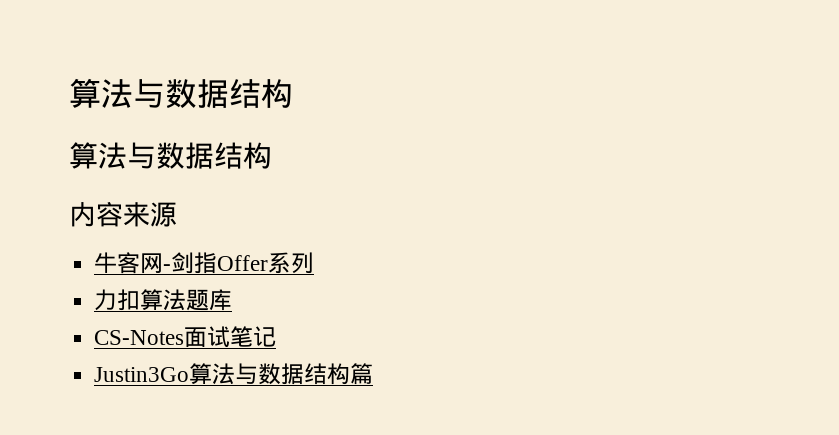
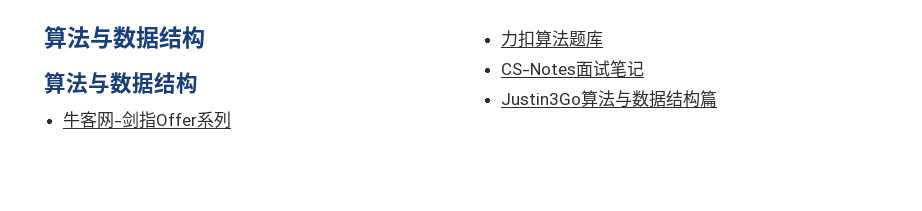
- 内容来源

